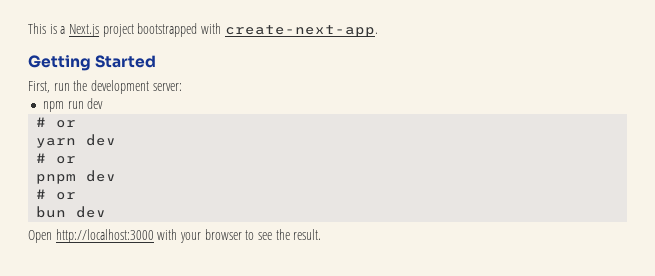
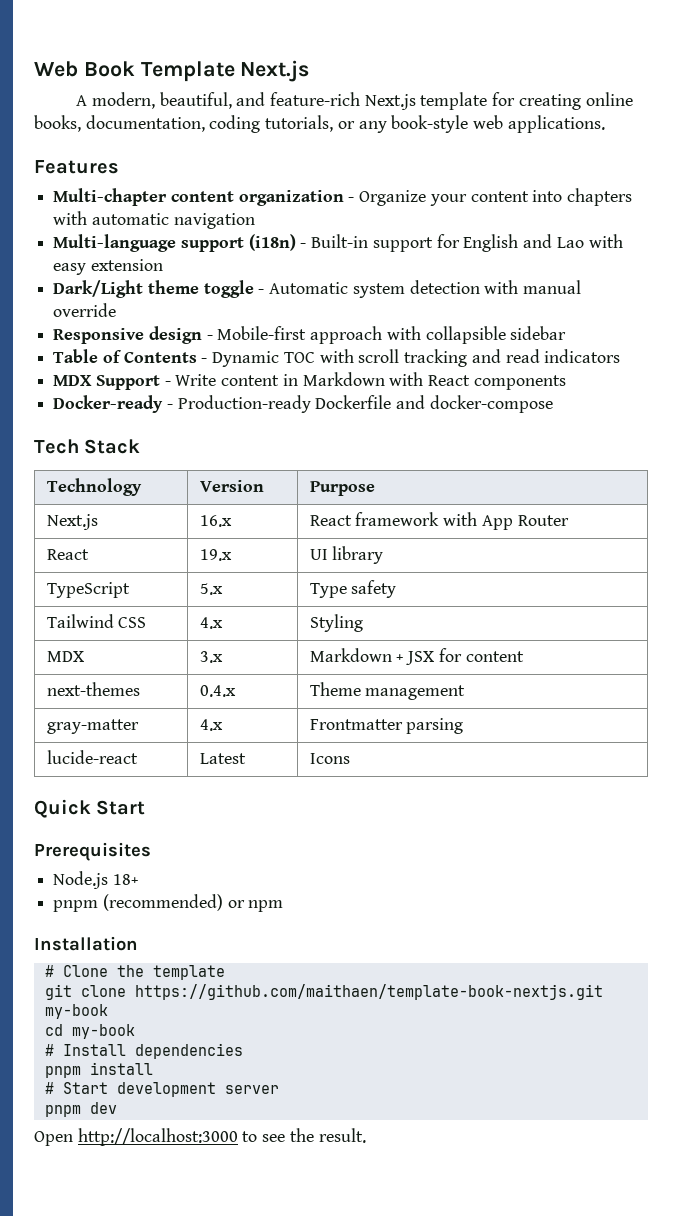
- This is a Next.js project bootstrapped with create-next-app.
- Getting Started
- First, run the development server:
- npm run dev
- # or
- yarn dev
- # or
+ Web Book Template Next.js
+ A modern, beautiful, and feature-rich Next.js template for creating online books, documentation, coding tutorials, or any book-style web applications.
+ Features
+ Multi-chapter content organization - Organize your content into chapters with automatic navigation
+ Multi-language support (i18n) - Built-in support for English and Lao with easy extension
+ Dark/Light theme toggle - Automatic system detection with manual override
+ Responsive design - Mobile-first approach with collapsible sidebar
+ Table of Contents - Dynamic TOC with scroll tracking and read indicators
+ MDX Support - Write content in Markdown with React components
+ Docker-ready - Production-ready Dockerfile and docker-compose
+ Tech Stack
+ Technology | Version | Purpose
+ Next.js | 16.x | React framework with App Router
+ React | 19.x | UI library
+ TypeScript | 5.x | Type safety
+ Tailwind CSS | 4.x | Styling
+ MDX | 3.x | Markdown + JSX for content
+ next-themes | 0.4.x | Theme management
+ gray-matter | 4.x | Frontmatter parsing
+ lucide-react | Latest | Icons
+ Quick Start
+ Prerequisites
+ Node.js 18+
+ pnpm (recommended) or npm
+ Installation
+ # Clone the template
+ git clone https://github.com/maithaen/template-book-nextjs.git my-book
+ cd my-book
+ # Install dependencies
+ pnpm install
+ # Start development server
  pnpm dev
- # or
- bun dev
- Open http://localhost:3000 with your browser to see the result.
+ Open http://localhost:3000 to see the result.

